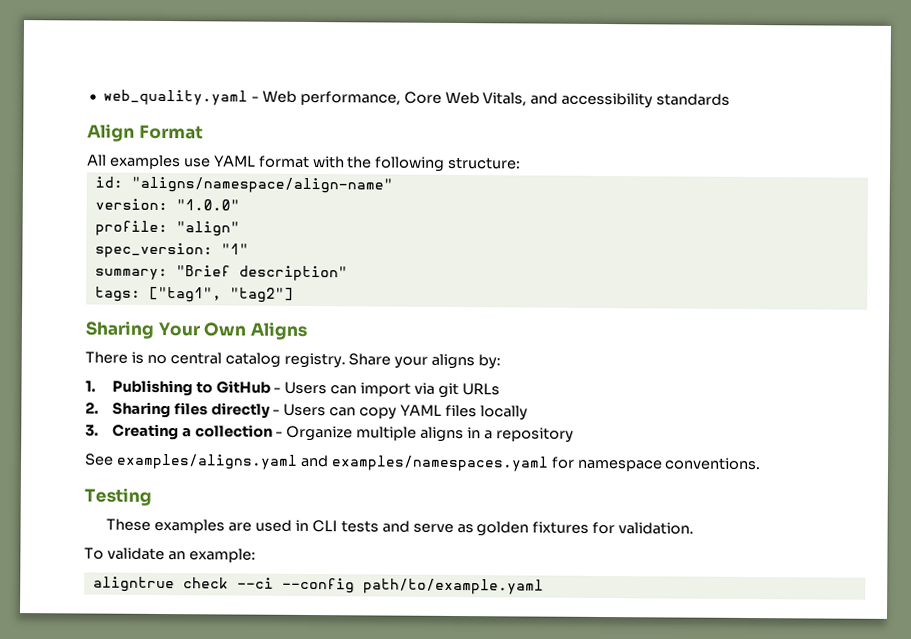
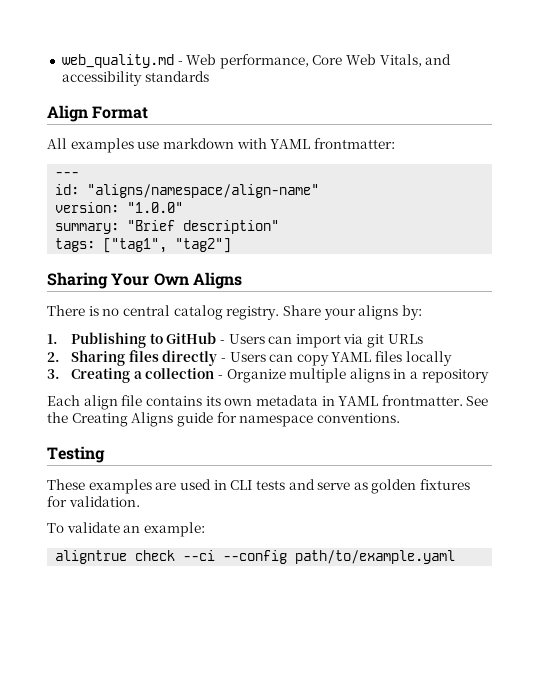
- web_quality.yaml - Web performance, Core Web Vitals, and accessibility standards
+ web_quality.md - Web performance, Core Web Vitals, and accessibility standards
- All examples use YAML format with the following structure:
+ All examples use markdown with YAML frontmatter:
+ ---
- profile: "align"
- spec_version: "1"
- See examples/aligns.yaml and examples/namespaces.yaml for namespace conventions.
+ Each align file contains its own metadata in YAML frontmatter. See the Creating Aligns guide for namespace conventions.

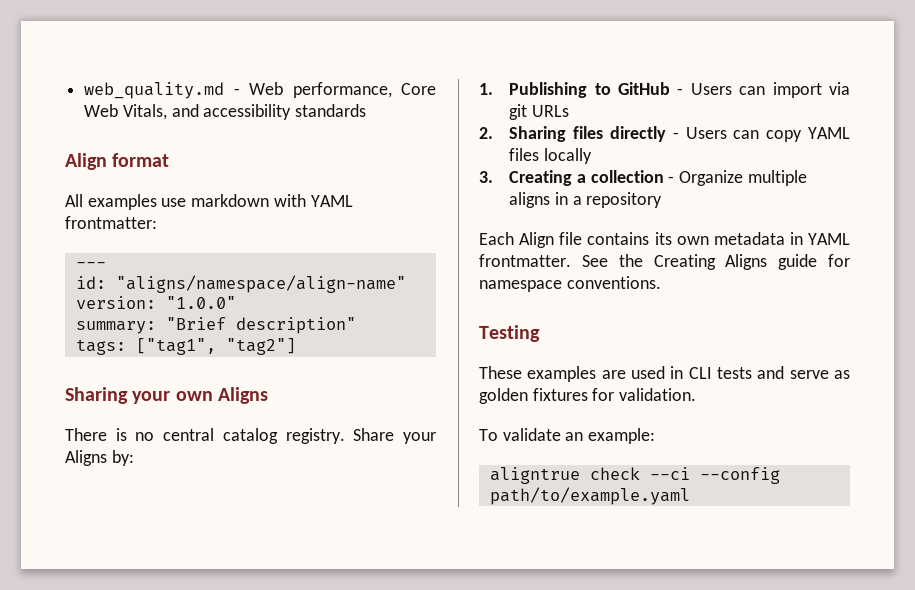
- Align Format
+ Align format
- Sharing Your Own Aligns
+ Sharing your own Aligns
- Share your aligns by:
+ Share your Aligns by:
- Each align file contains its own metadata in YAML frontmatter.
+ Each Align file contains its own metadata in YAML frontmatter.

